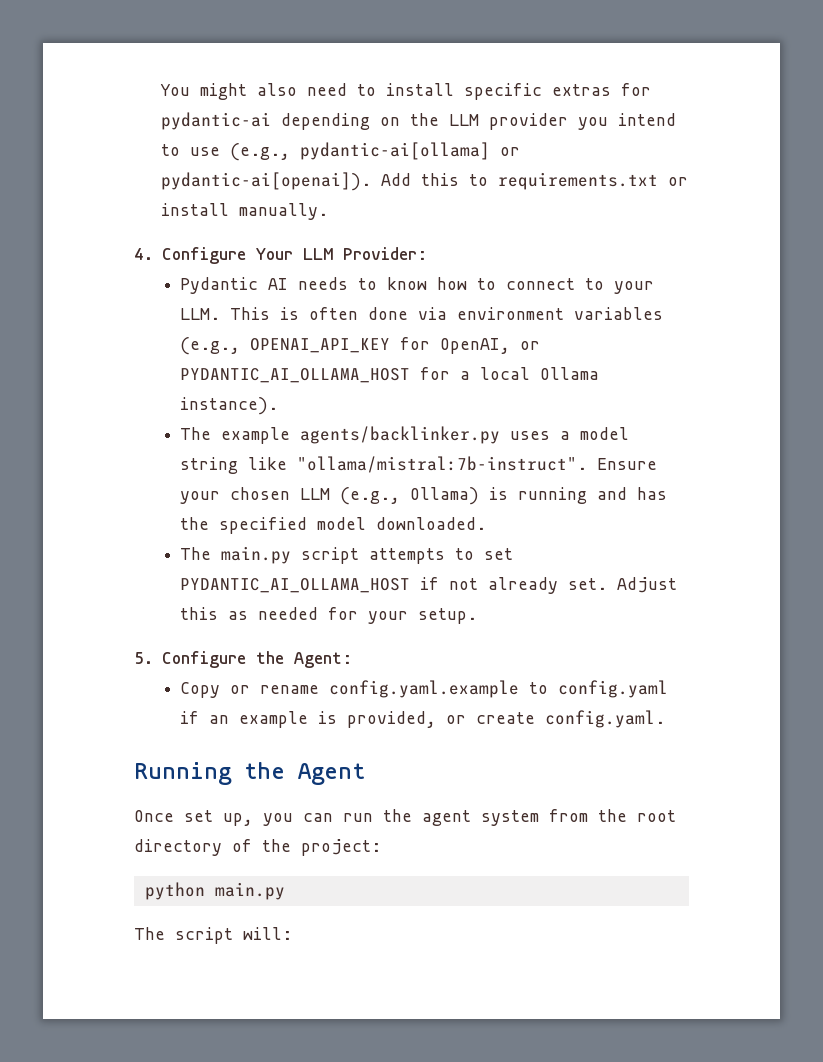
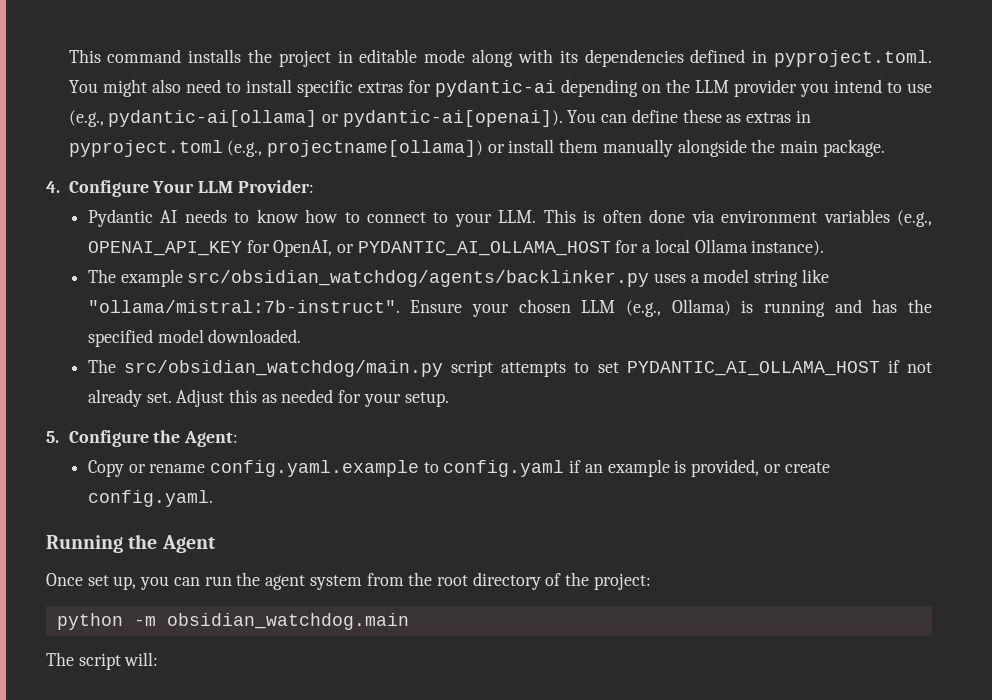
- You might also need to install specific extras for pydantic-ai depending on the LLM provider you intend to use (e.g., pydantic-ai[ollama] or pydantic-ai[openai]).
+ This command installs the project in editable mode along with its dependencies defined in pyproject.toml. You might also need to install specific extras for pydantic-ai depending on the LLM provider you intend to use (e.g., pydantic-ai[ollama] or pydantic-ai[openai]).
- Add this to requirements.txt or install manually.
+ You can define these as extras in pyproject.toml (e.g., projectname[ollama]) or install them manually alongside the main package.
- The example agents/backlinker.py uses a model string like "ollama/mistral:7b-instruct".
+ The example src/obsidian_watchdog/agents/backlinker.py uses a model string like "ollama/mistral:7b-instruct".
- The main.py script attempts to set PYDANTIC_AI_OLLAMA_HOST if not already set.
+ The src/obsidian_watchdog/main.py script attempts to set PYDANTIC_AI_OLLAMA_HOST if not already set.
- python main.py
+ python -m obsidian_watchdog.main

